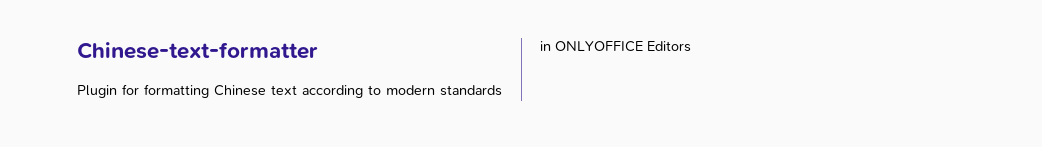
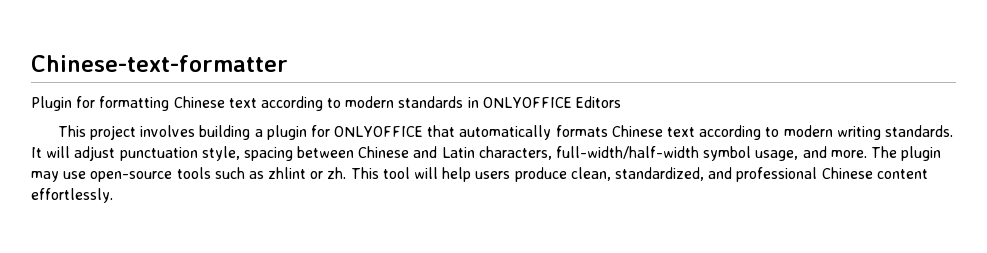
+ This project involves building a plugin for ONLYOFFICE that automatically formats Chinese text according to modern writing standards. It will adjust punctuation style, spacing between Chinese and Latin characters, full-width/half-width symbol usage, and more. The plugin may use open-source tools such as zhlint or zh. This tool will help users produce clean, standardized, and professional Chinese content effortlessly.

